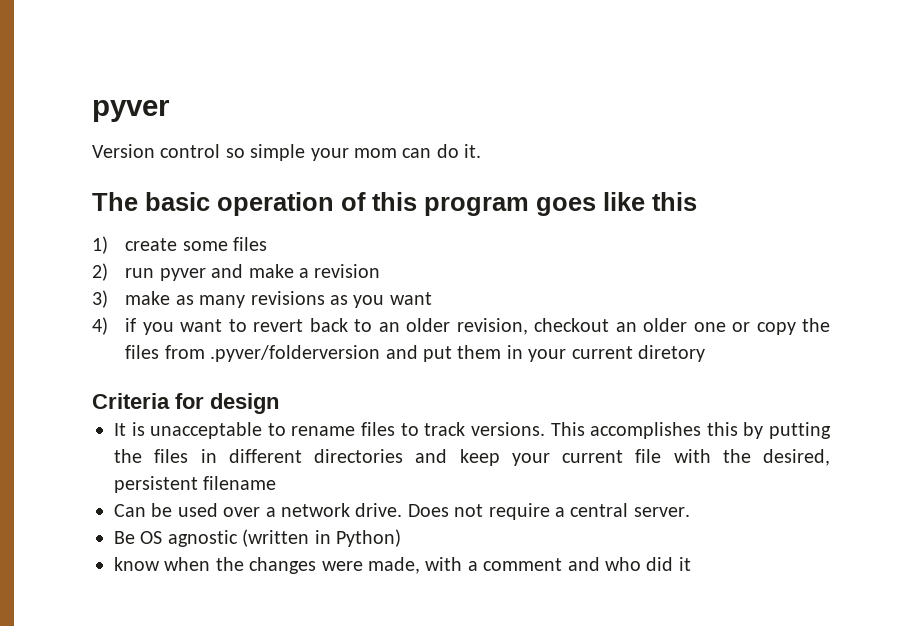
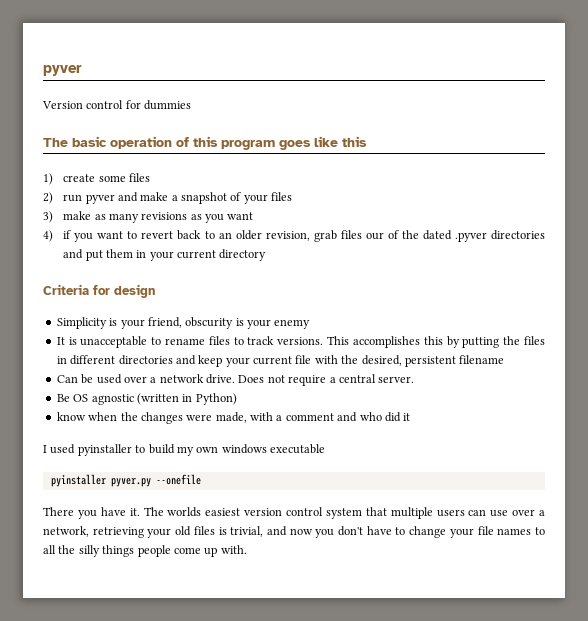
- Version control so simple your mom can do it.
+ Version control for dummies
- 2) run pyver and make a revision
+ 2) run pyver and make a snapshot of your files
- 4) if you want to revert back to an older revision, checkout an older one or copy the files from .pyver/folderversion and put them in your current diretory
+ 4) if you want to revert back to an older revision, grab files our of the dated .pyver directories and put them in your current directory
+ Simplicity is your friend, obscurity is your enemy
+ I used pyinstaller to build my own windows executable
+ pyinstaller pyver.py --onefile
+ There you have it. The worlds easiest version control system that multiple users can use over a network, retrieving your old files is trivial, and now you don't have to change your file names to all the silly things people come up with.

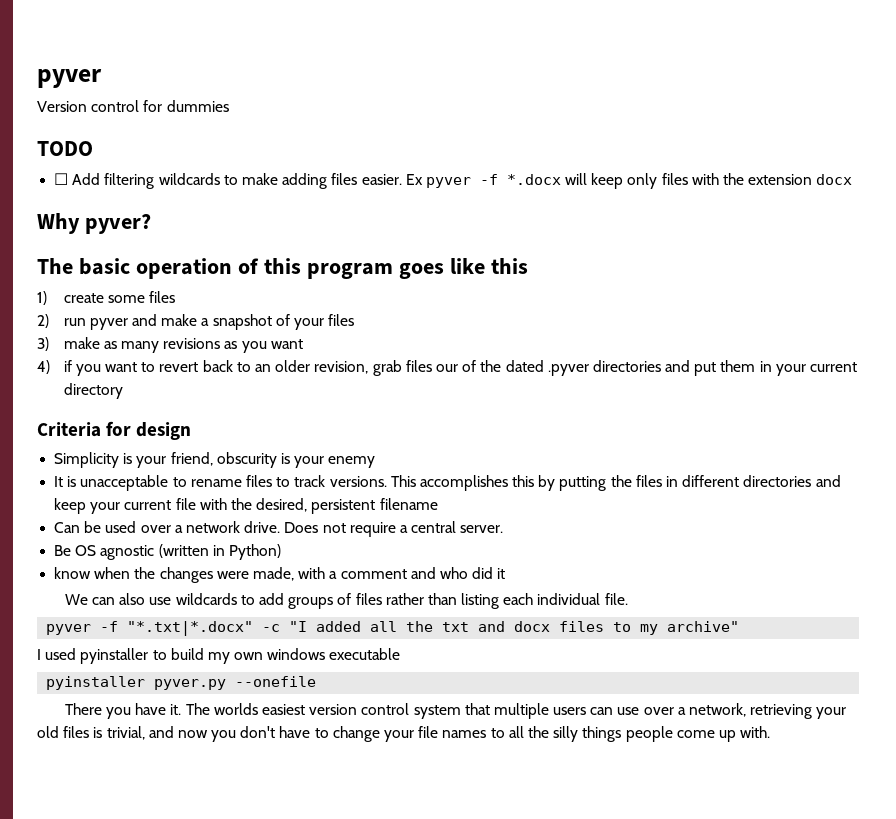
+ TODO
+ ☐ Add filtering wildcards to make adding files easier. Ex pyver -f *.docx will keep only files with the extension docx
+ Why pyver?
+ We can also use wildcards to add groups of files rather than listing each individual file.
+ pyver -f "*.txt|*.docx" -c "I added all the txt and docx files to my archive"

